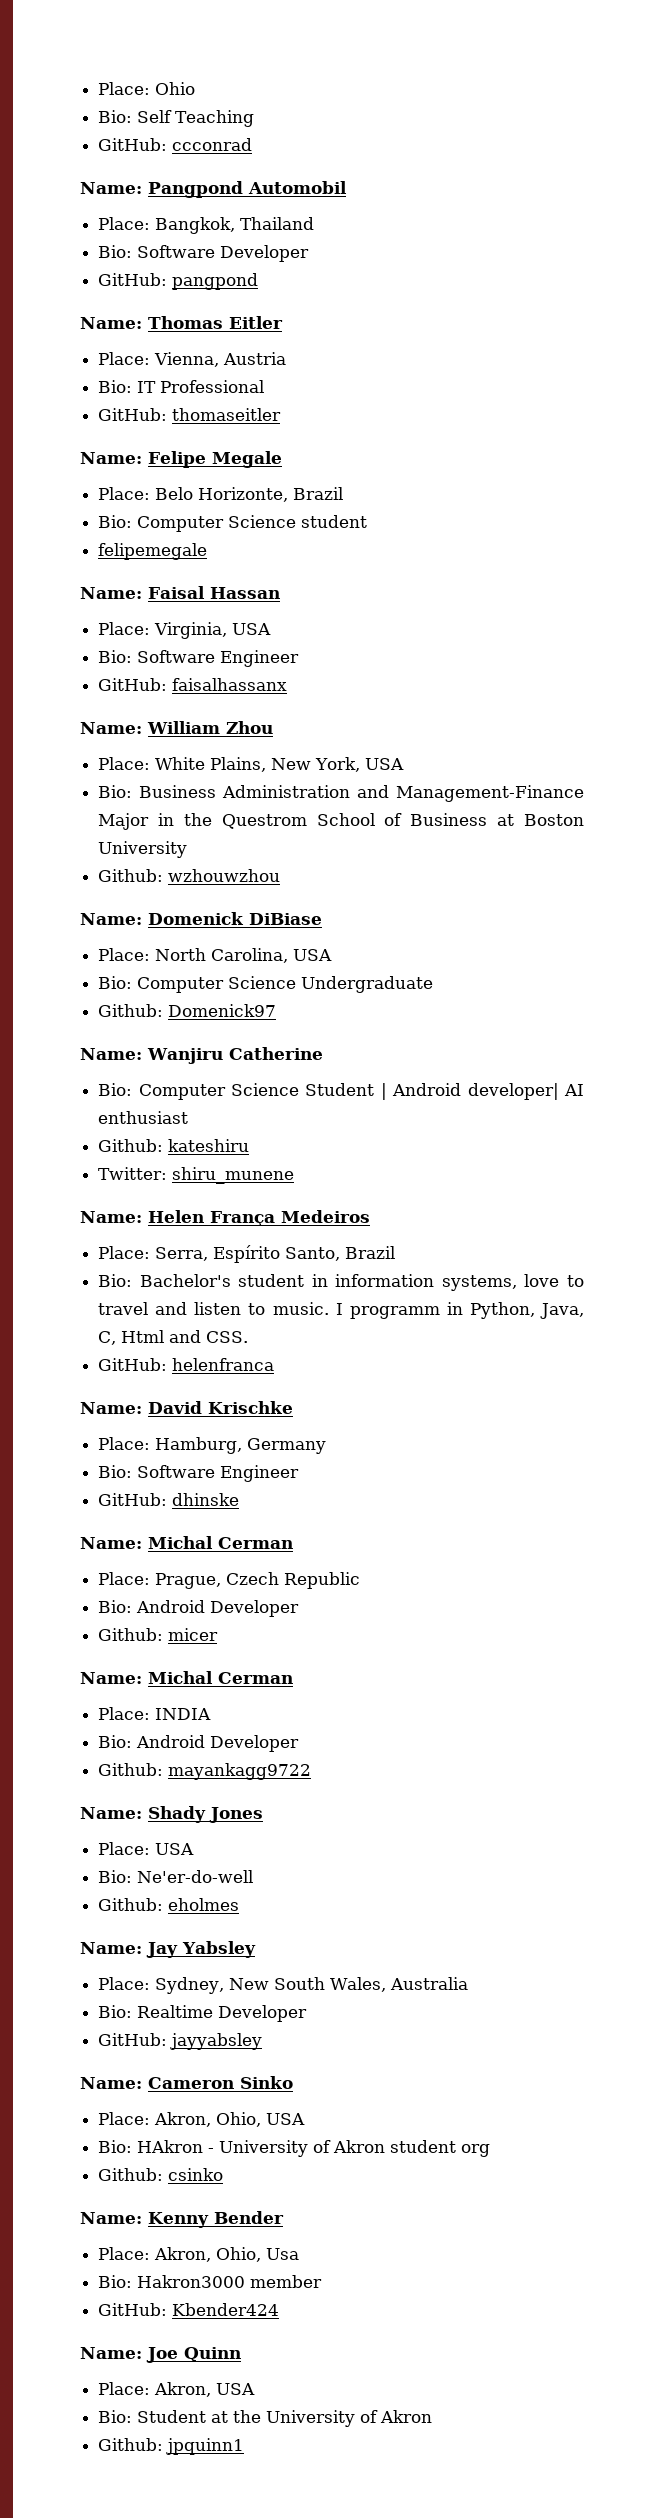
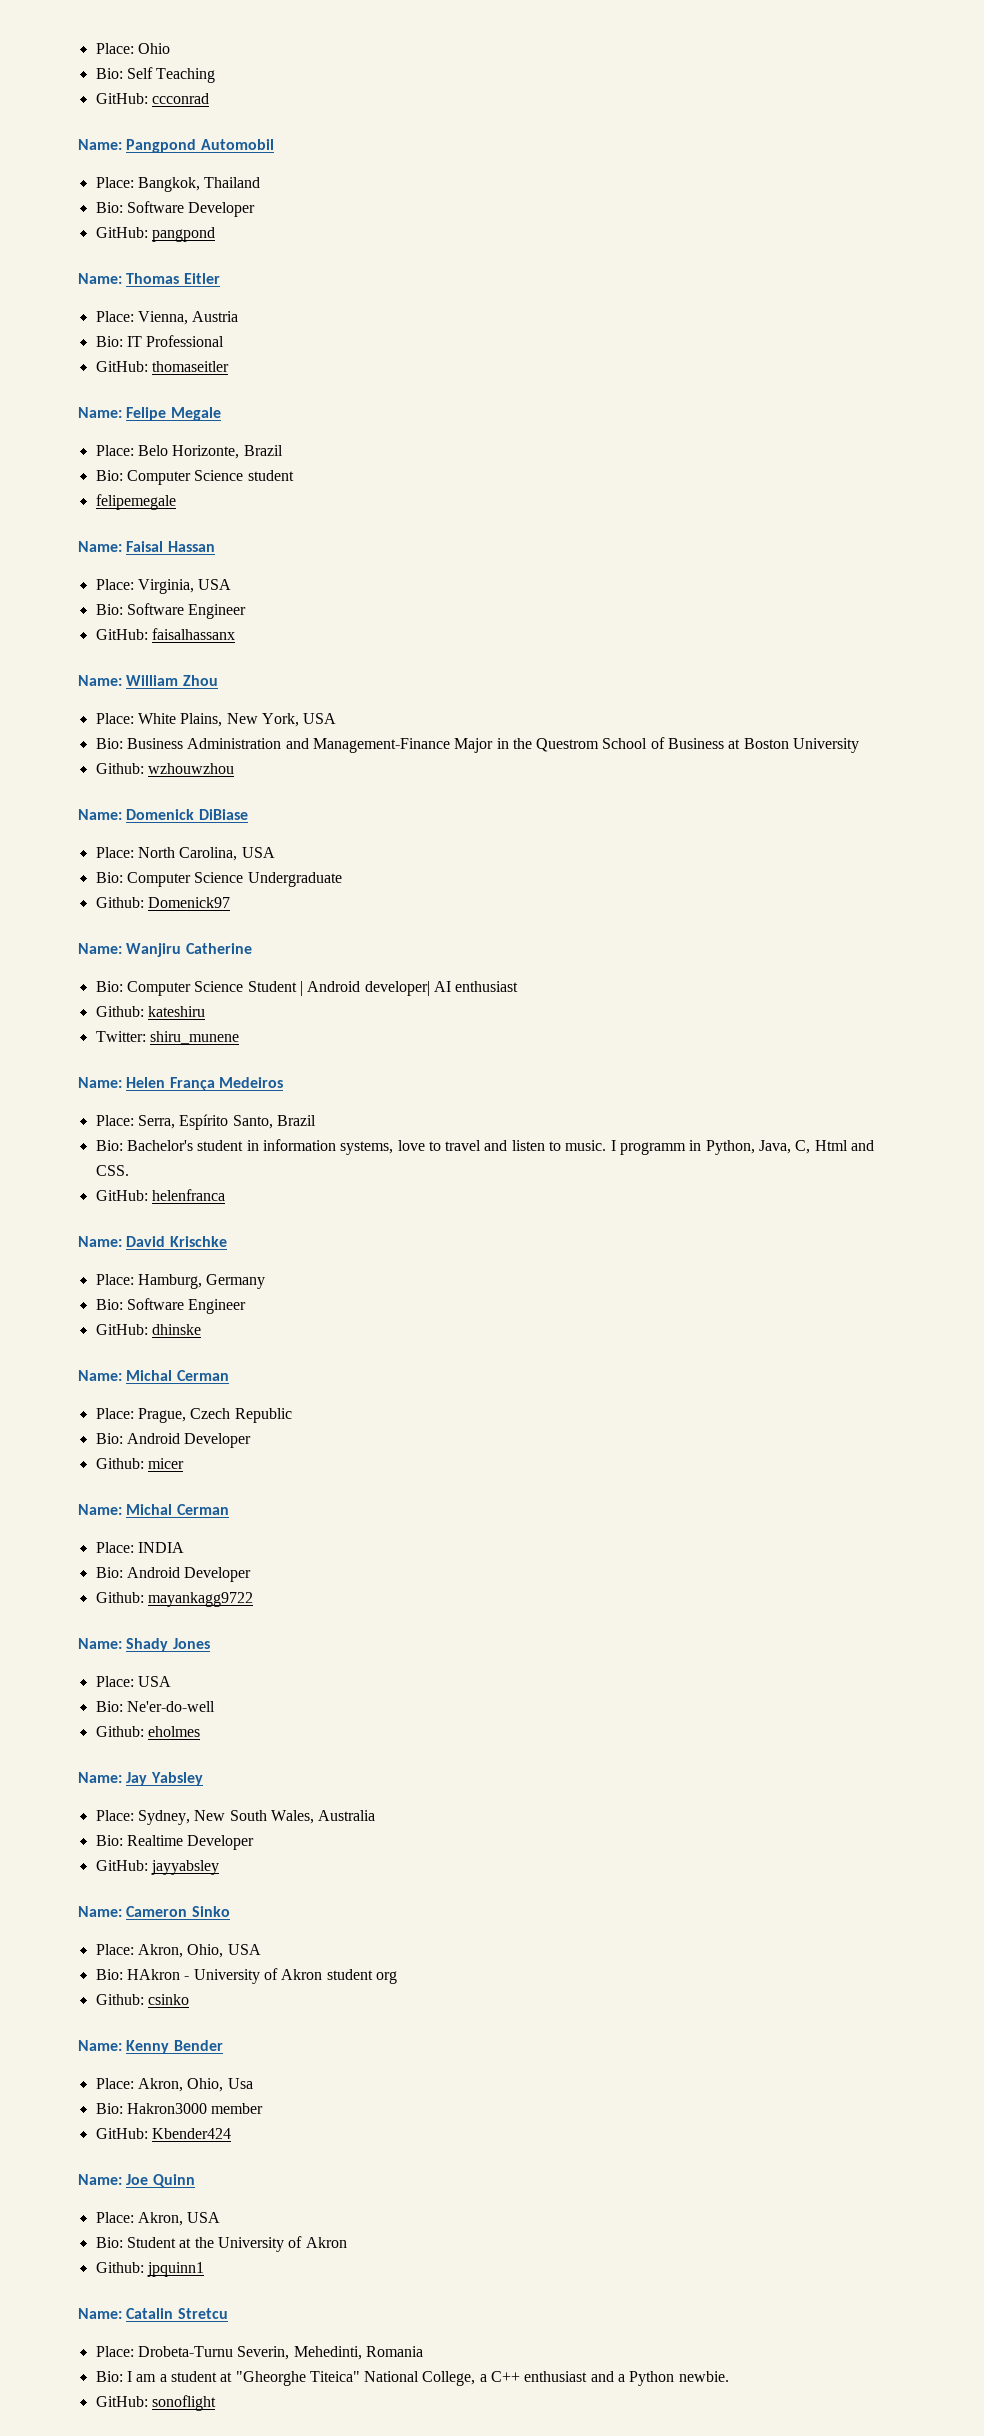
+ Name: Catalin Stretcu
+ Place: Drobeta-Turnu Severin, Mehedinti, Romania
+ Bio: I am a student at "Gheorghe Titeica" National College, a C++ enthusiast and a Python newbie.
+ GitHub: sonoflight

